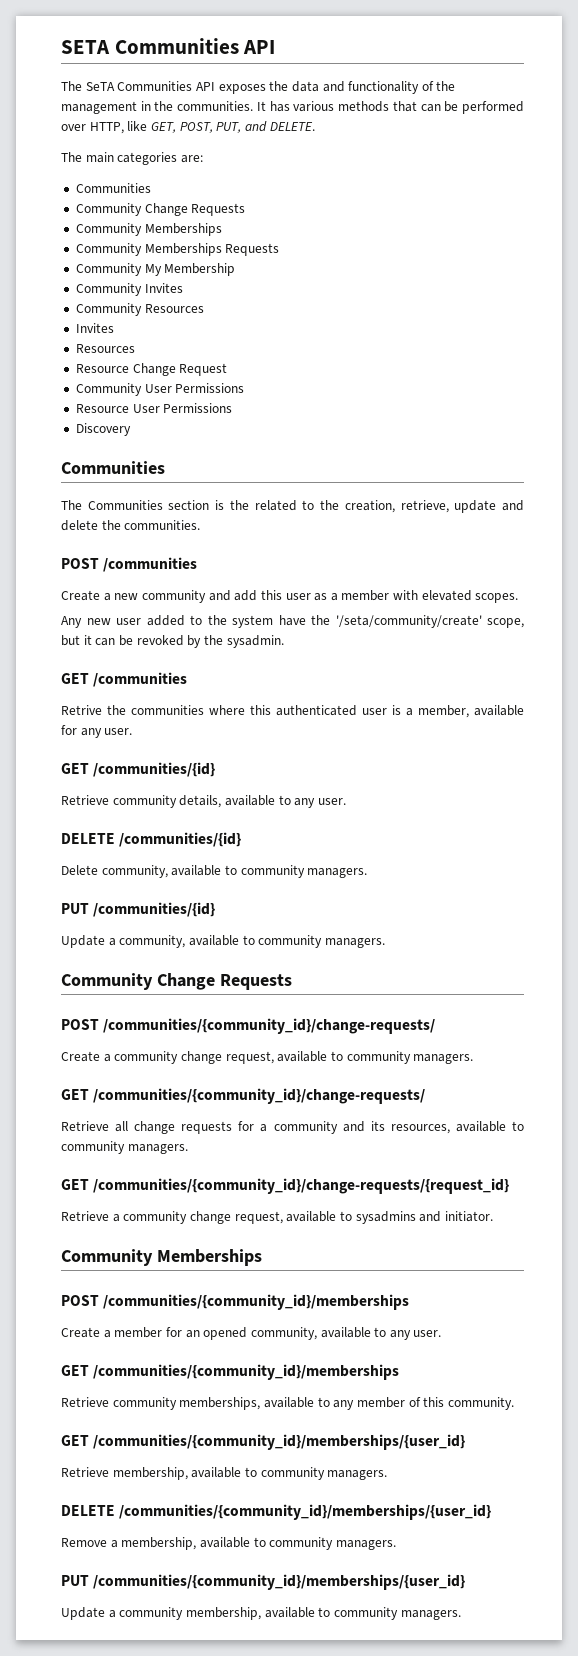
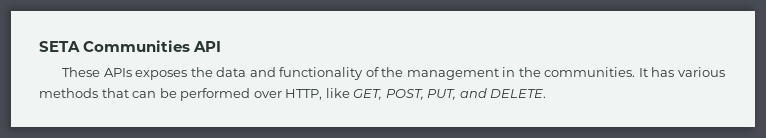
- The SeTA Communities API exposes the data and functionality of the management in the communities.
+ These APIs exposes the data and functionality of the management in the communities.
- The main categories are:
- Communities
- Community Change Requests
- Community Memberships
- Community Memberships Requests
- Community My Membership
- Community Invites
- Community Resources
- Invites
- Resources
- Resource Change Request
- Community User Permissions
- Resource User Permissions
- Discovery
- Communities
- The Communities section is the related to the creation, retrieve, update and delete the communities.
- POST /communities
- Create a new community and add this user as a member with elevated scopes.
- Any new user added to the system have the '/seta/community/create' scope, but it can be revoked by the sysadmin.
- GET /communities
- Retrive the communities where this authenticated user is a member, available for any user.
- GET /communities/{id}
- Retrieve community details, available to any user.
- DELETE /communities/{id}
- Delete community, available to community managers.
- PUT /communities/{id}
- Update a community, available to community managers.
- Community Change Requests
- POST /communities/{community_id}/change-requests/
- Create a community change request, available to community managers.
- GET /communities/{community_id}/change-requests/
- Retrieve all change requests for a community and its resources, available to community managers.
- GET /communities/{community_id}/change-requests/{request_id}
- Retrieve a community change request, available to sysadmins and initiator.
- Community Memberships
- POST /communities/{community_id}/memberships
- Create a member for an opened community, available to any user.
- GET /communities/{community_id}/memberships
- Retrieve community memberships, available to any member of this community.
- GET /communities/{community_id}/memberships/{user_id}
- Retrieve membership, available to community managers.
- DELETE /communities/{community_id}/memberships/{user_id}
- Remove a membership, available to community managers.
- PUT /communities/{community_id}/memberships/{user_id}
- Update a community membership, available to community managers.

